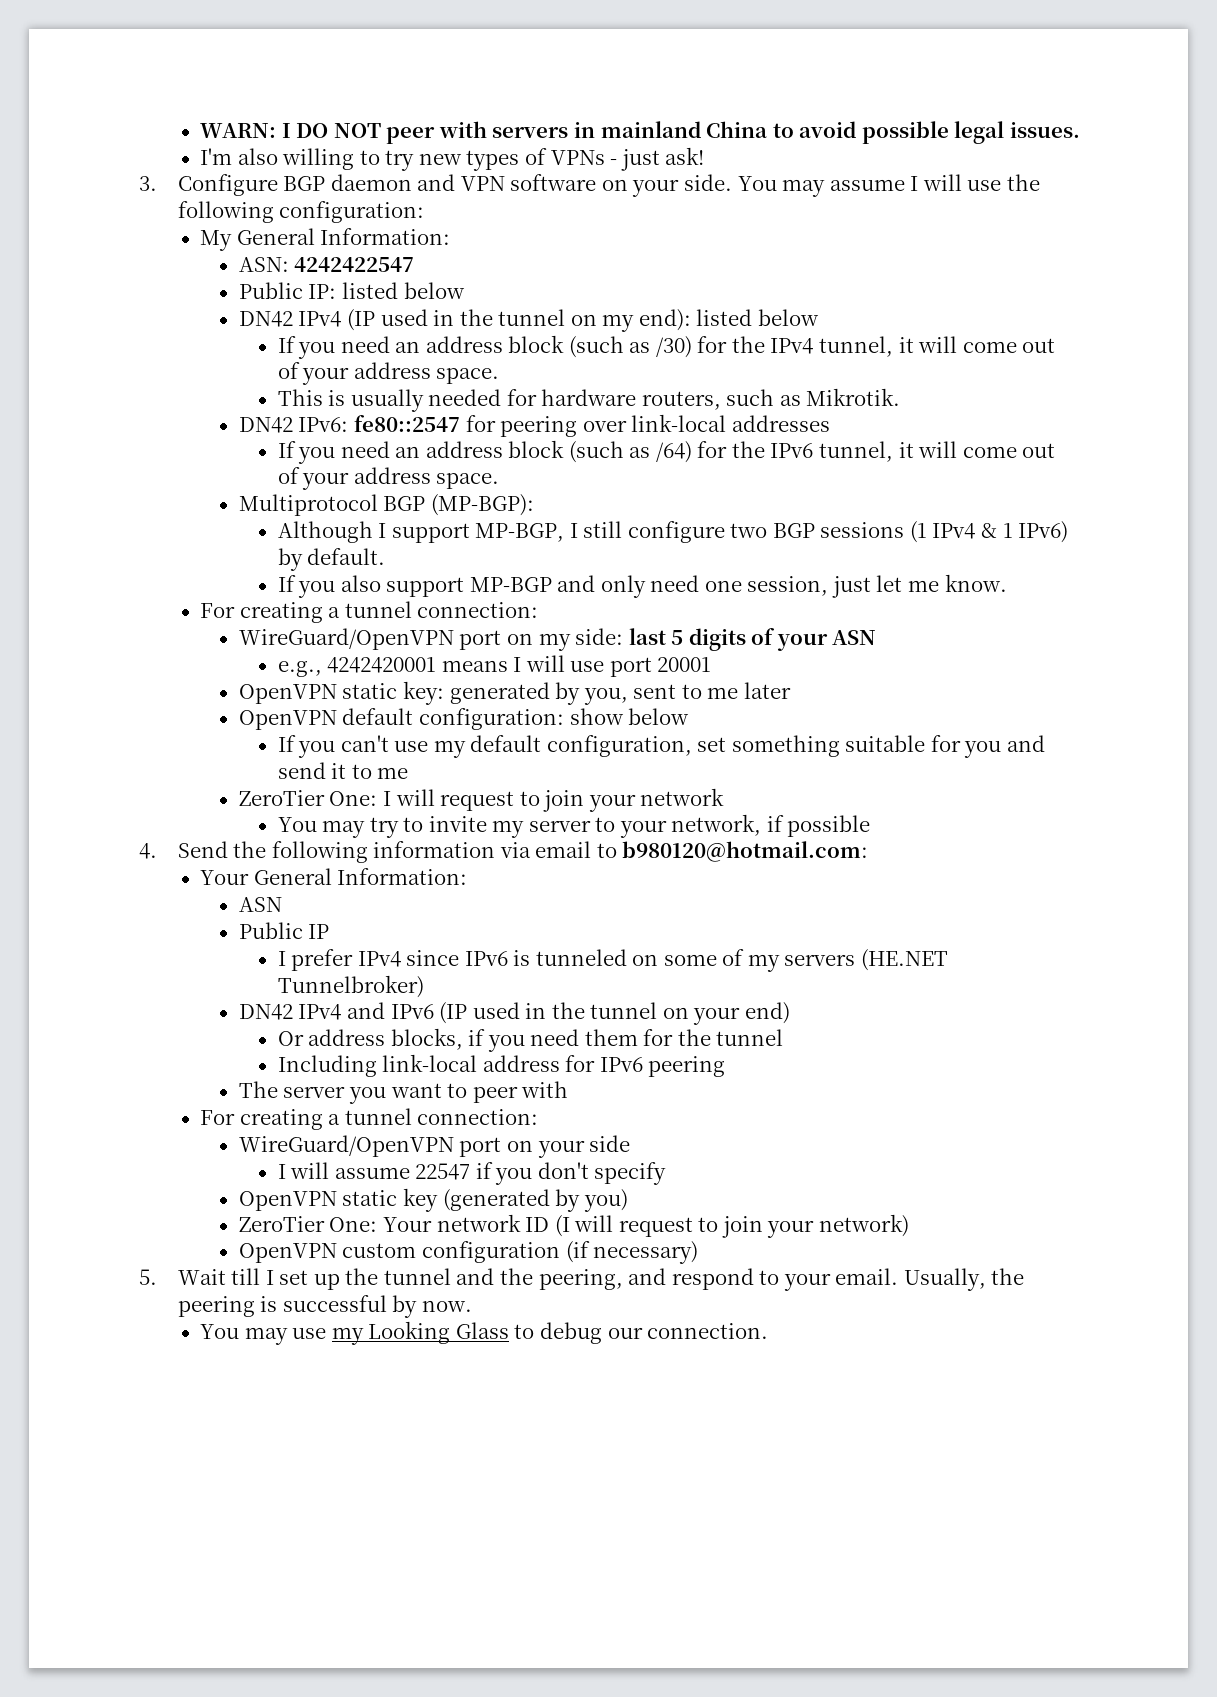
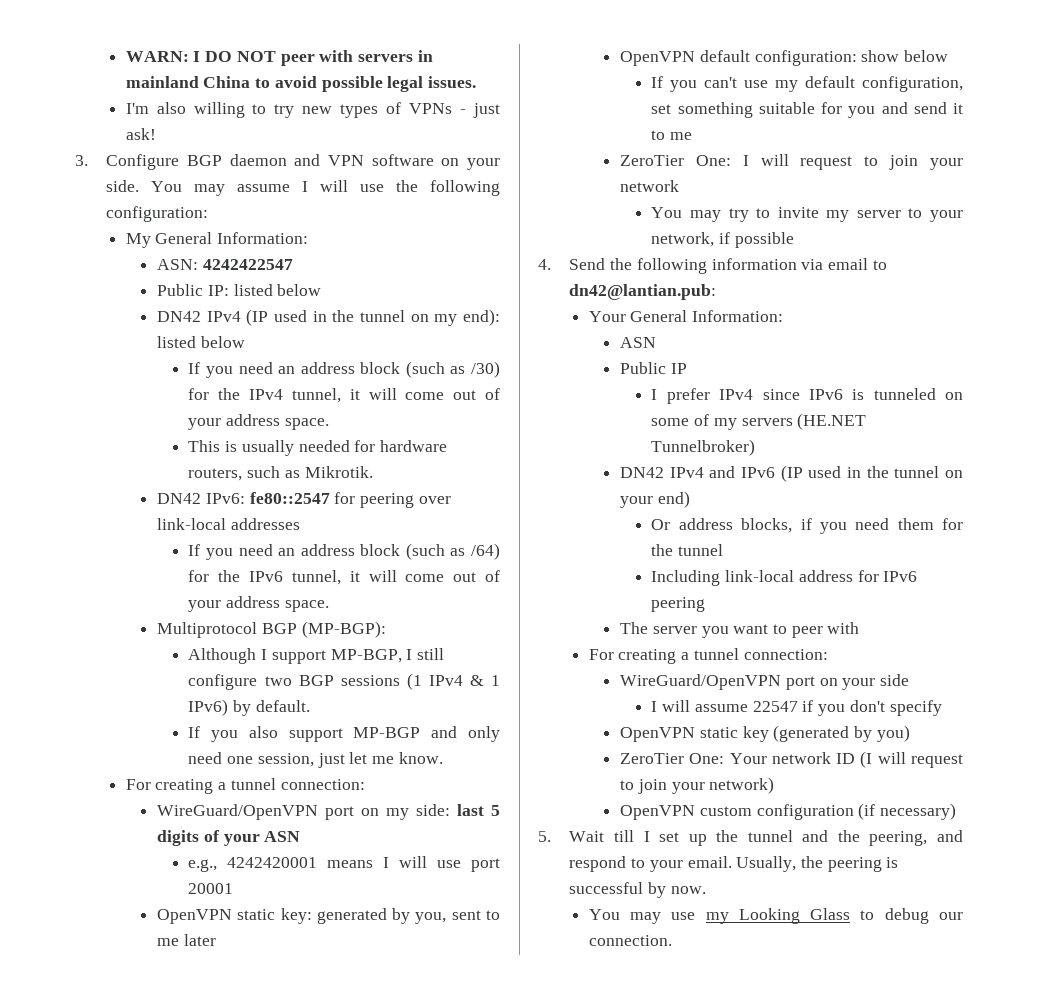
- 4. Send the following information via email to b980120@hotmail.com:
+ 4. Send the following information via email to dn42@lantian.pub:

